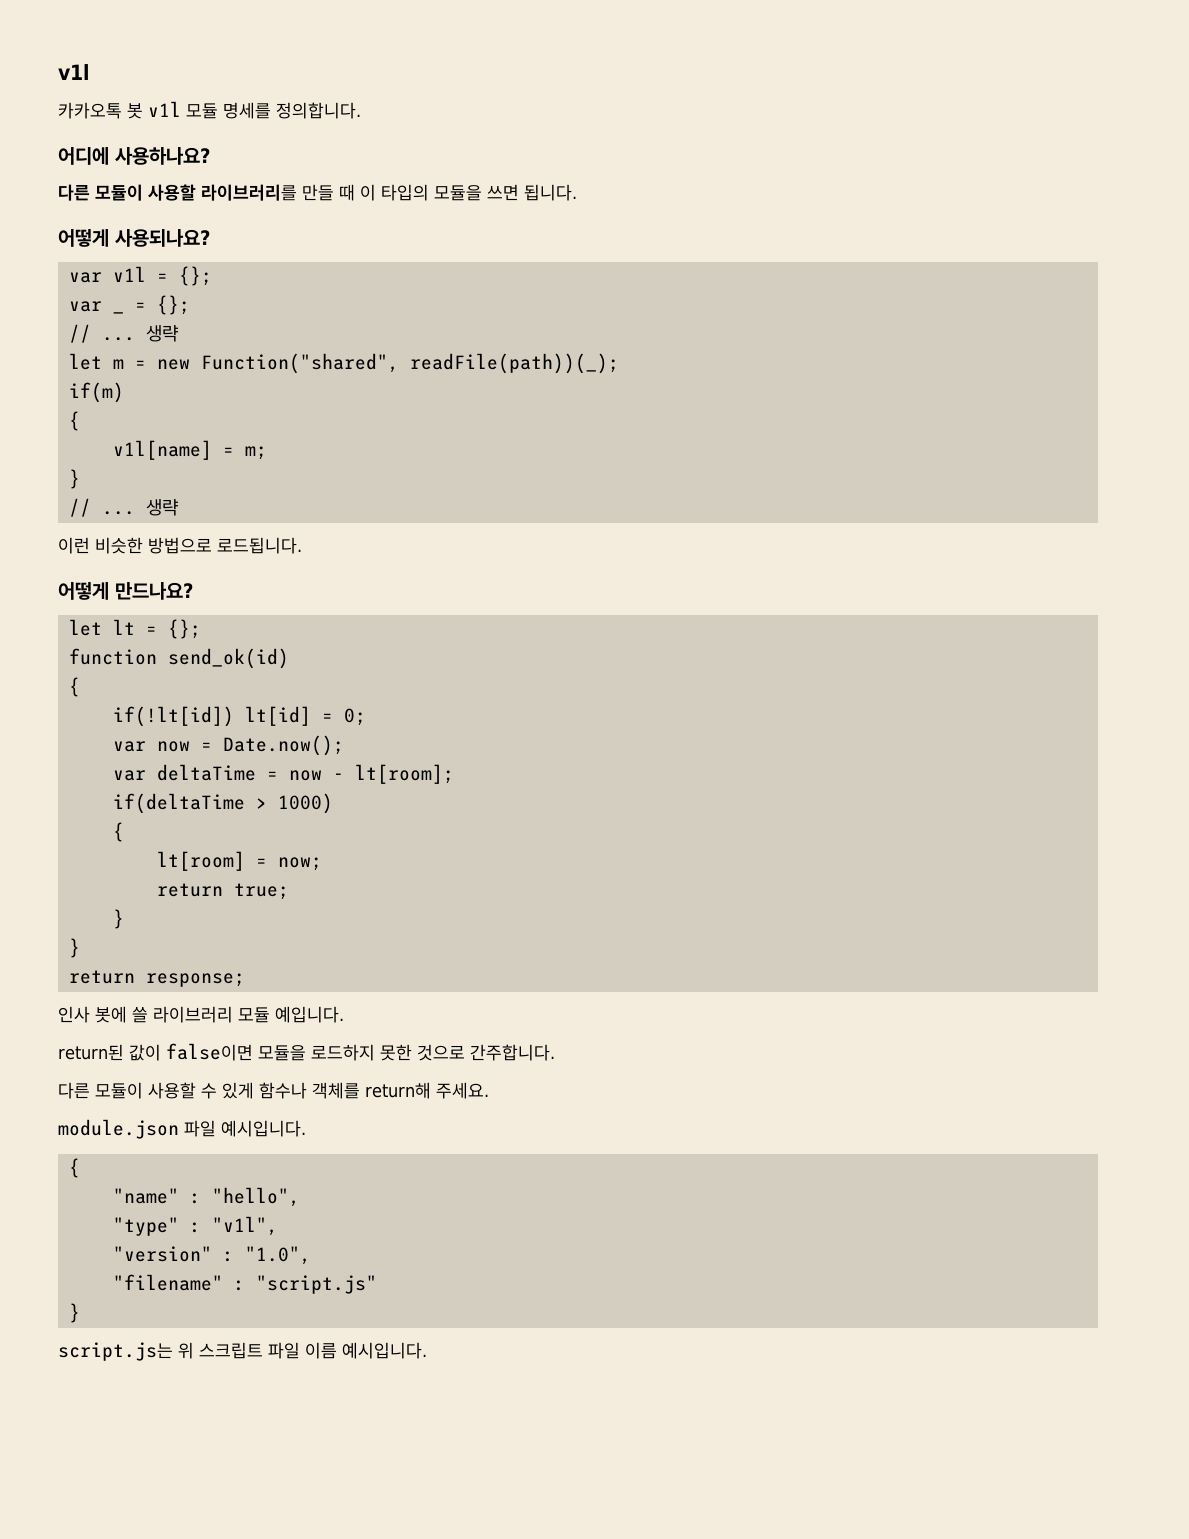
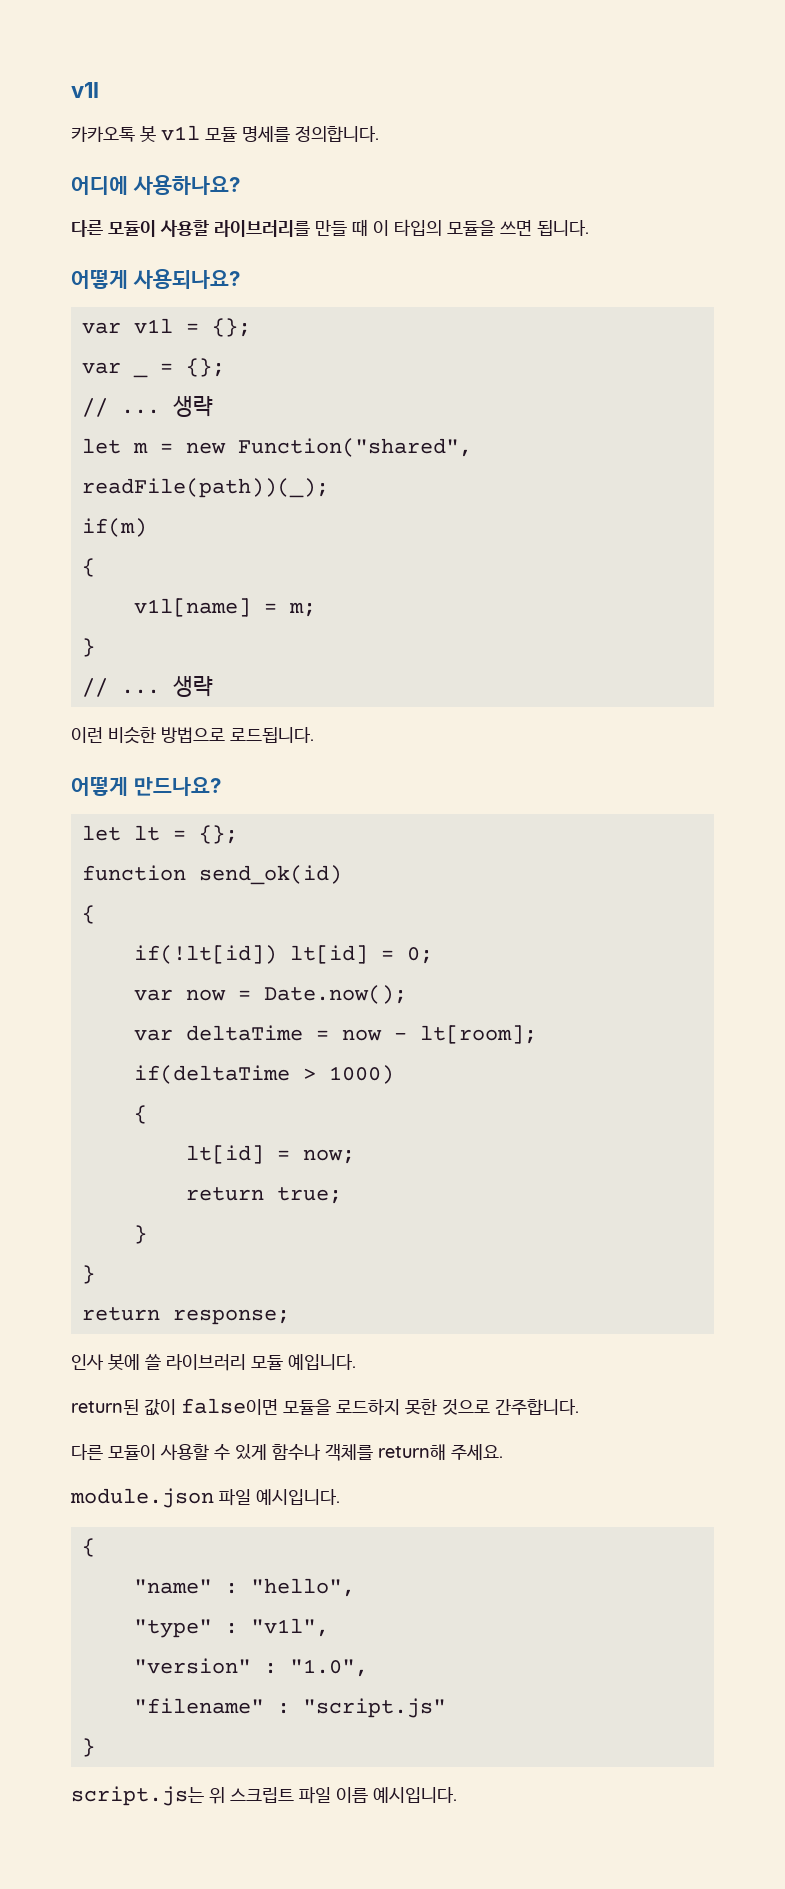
- lt[room] = now;
+ lt[id] = now;

